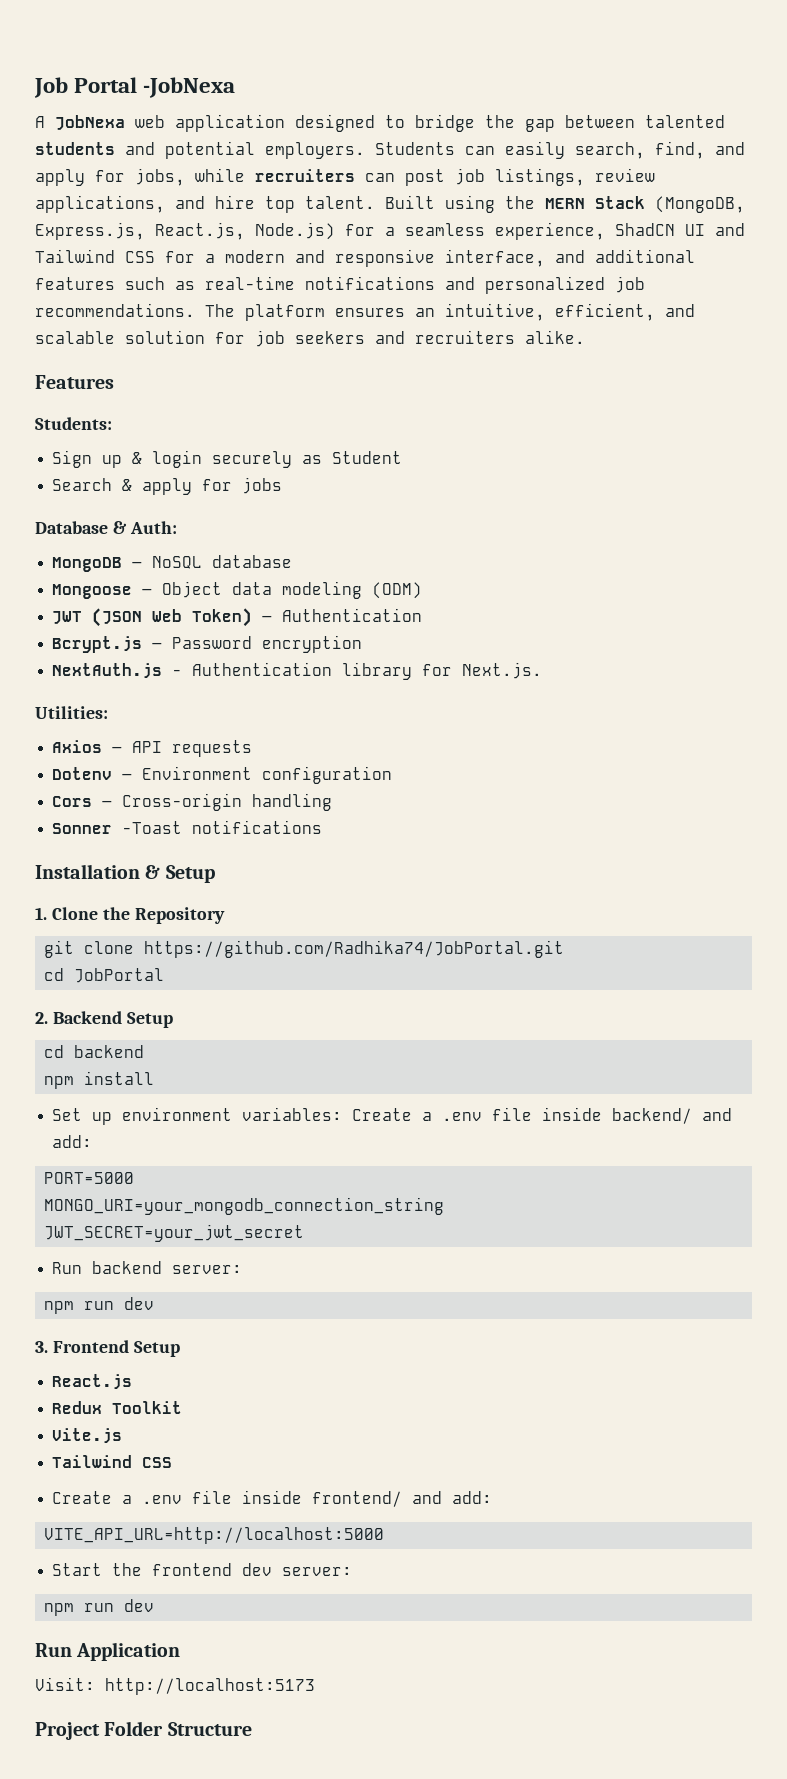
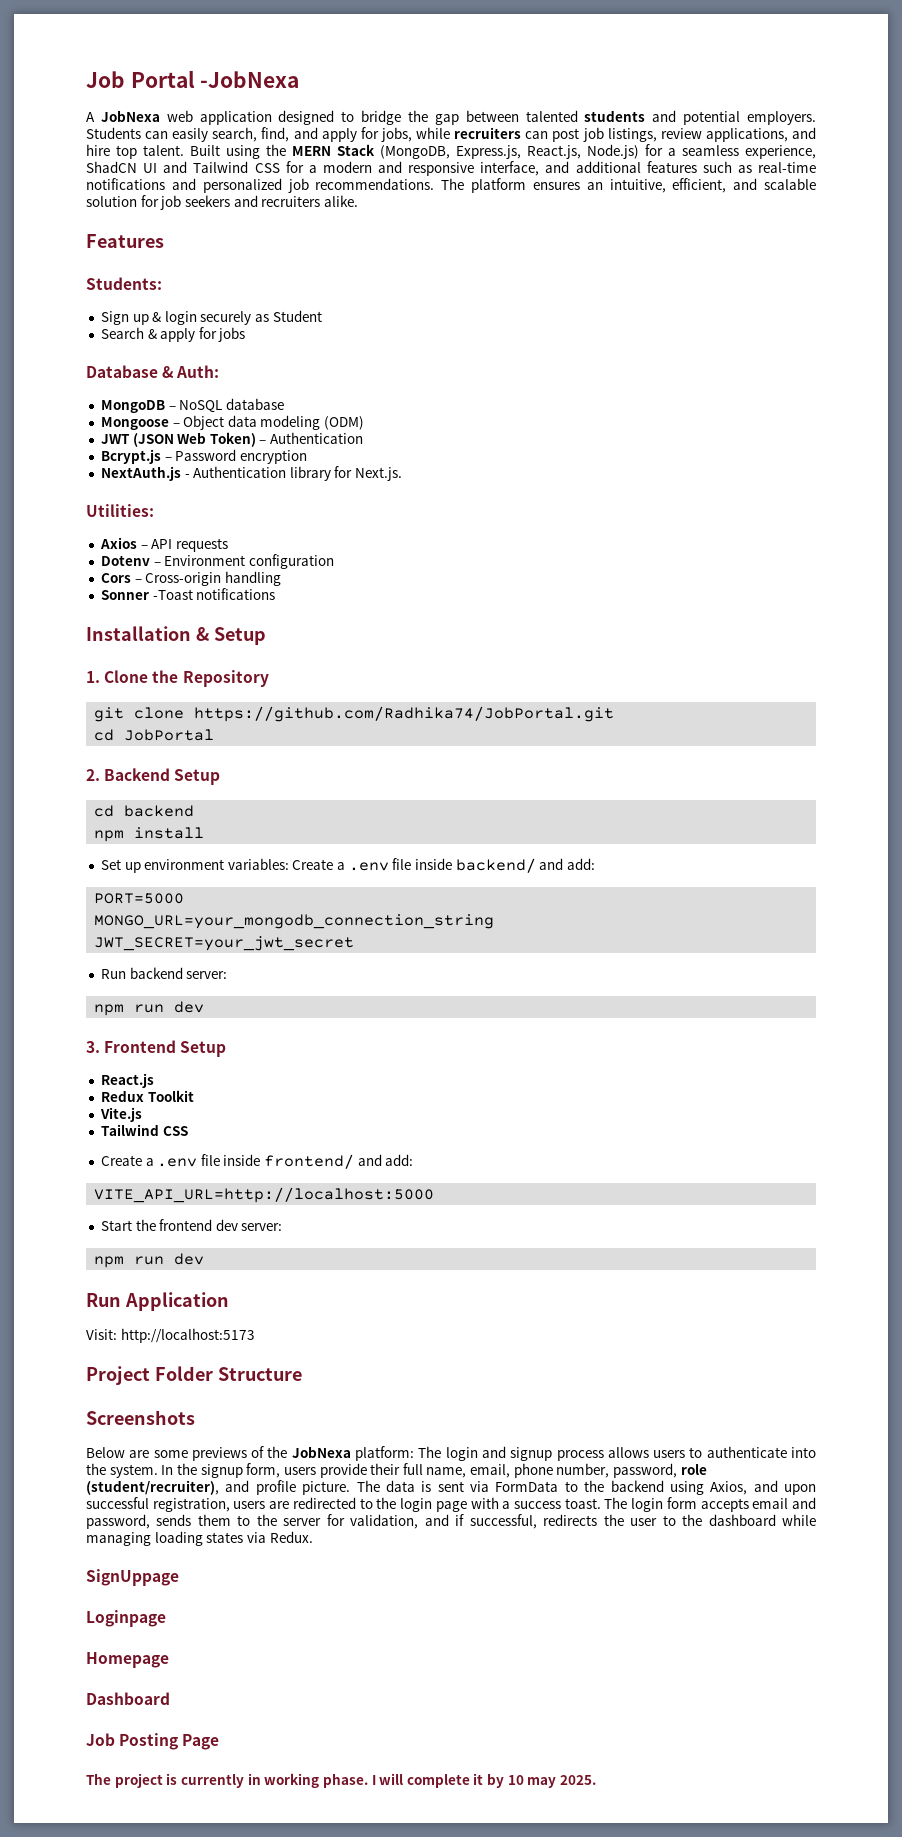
- MONGO_URI=your_mongodb_connection_string
+ MONGO_URL=your_mongodb_connection_string
+ Screenshots
+ Below are some previews of the JobNexa platform: The login and signup process allows users to authenticate into the system. In the signup form, users provide their full name, email, phone number, password, role (student/recruiter), and profile picture. The data is sent via FormData to the backend using Axios, and upon successful registration, users are redirected to the login page with a success toast. The login form accepts email and password, sends them to the server for validation, and if successful, redirects the user to the dashboard while managing loading states via Redux.
+ SignUppage
+ Loginpage
+ Homepage
+ Dashboard
+ Job Posting Page
+ The project is currently in working phase. I will complete it by 10 may 2025.

